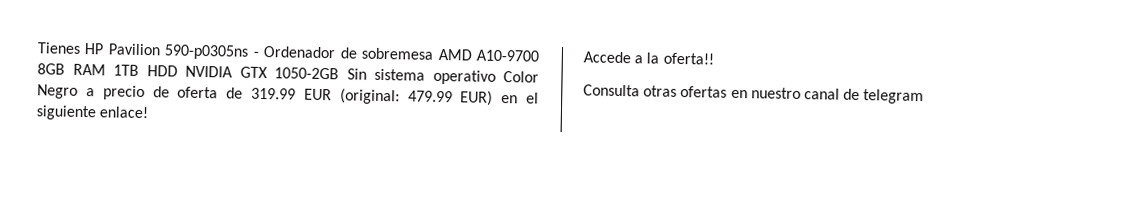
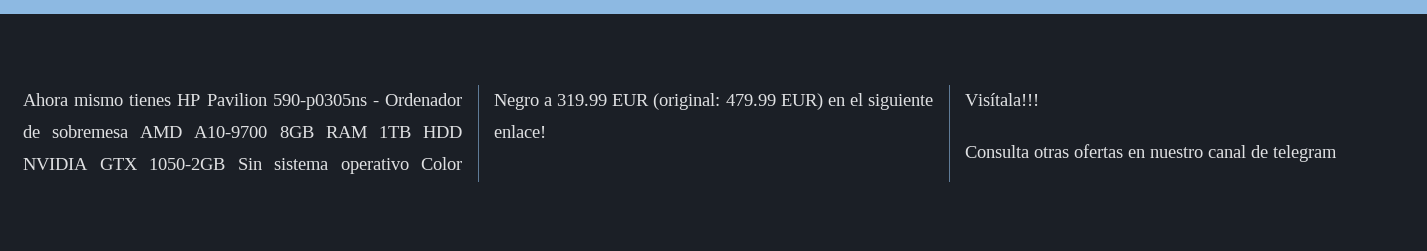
- Tienes HP Pavilion 590-p0305ns - Ordenador de sobremesa AMD A10-9700 8GB RAM 1TB HDD NVIDIA GTX 1050-2GB Sin sistema operativo Color Negro a precio de oferta de 319.99 EUR (original: 479.99 EUR) en el siguiente enlace!
+ Ahora mismo tienes HP Pavilion 590-p0305ns - Ordenador de sobremesa AMD A10-9700 8GB RAM 1TB HDD NVIDIA GTX 1050-2GB Sin sistema operativo Color Negro a 319.99 EUR (original: 479.99 EUR) en el siguiente enlace!
- Accede a la oferta!!
+ Visítala!!!

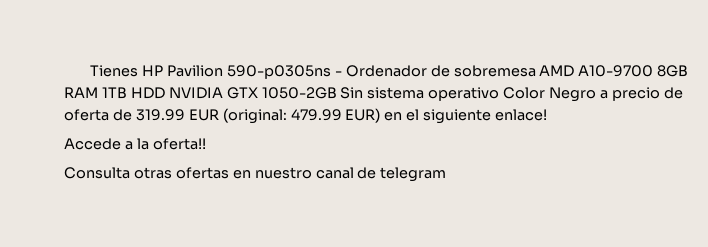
- Ahora mismo tienes HP Pavilion 590-p0305ns - Ordenador de sobremesa AMD A10-9700 8GB RAM 1TB HDD NVIDIA GTX 1050-2GB Sin sistema operativo Color Negro a 319.99 EUR (original: 479.99 EUR) en el siguiente enlace!
+ Tienes HP Pavilion 590-p0305ns - Ordenador de sobremesa AMD A10-9700 8GB RAM 1TB HDD NVIDIA GTX 1050-2GB Sin sistema operativo Color Negro a precio de oferta de 319.99 EUR (original: 479.99 EUR) en el siguiente enlace!
- Visítala!!!
+ Accede a la oferta!!

